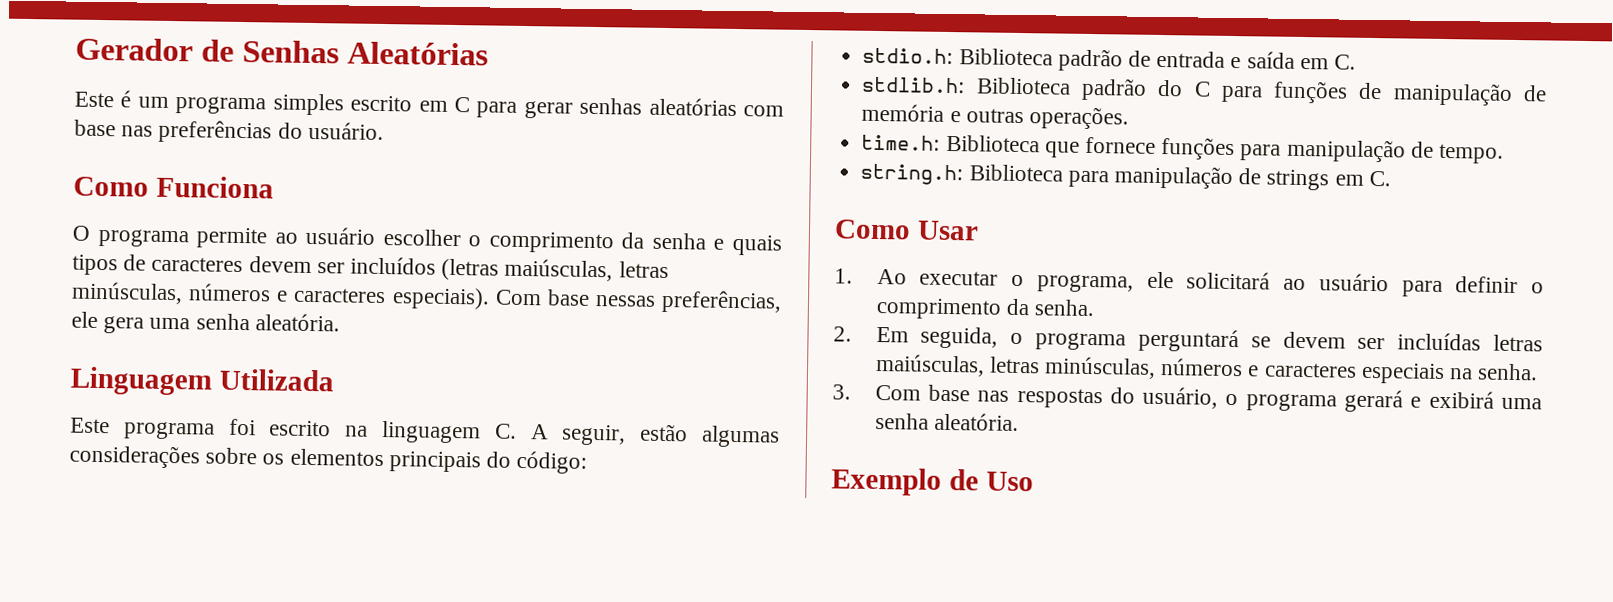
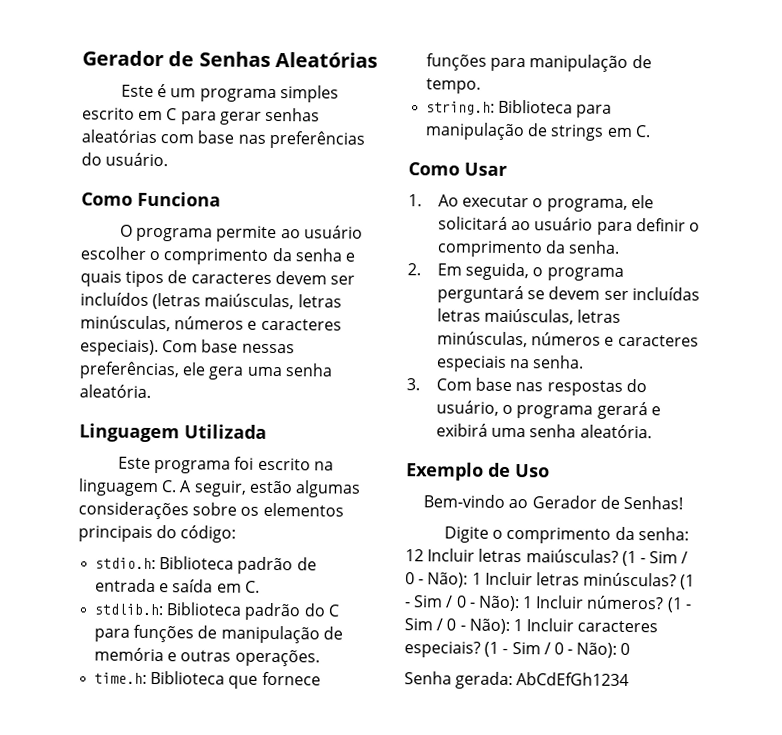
+ Bem-vindo ao Gerador de Senhas!
+ Digite o comprimento da senha: 12 Incluir letras maiúsculas? (1 - Sim / 0 - Não): 1 Incluir letras minúsculas? (1 - Sim / 0 - Não): 1 Incluir números? (1 - Sim / 0 - Não): 1 Incluir caracteres especiais? (1 - Sim / 0 - Não): 0
+ Senha gerada: AbCdEfGh1234

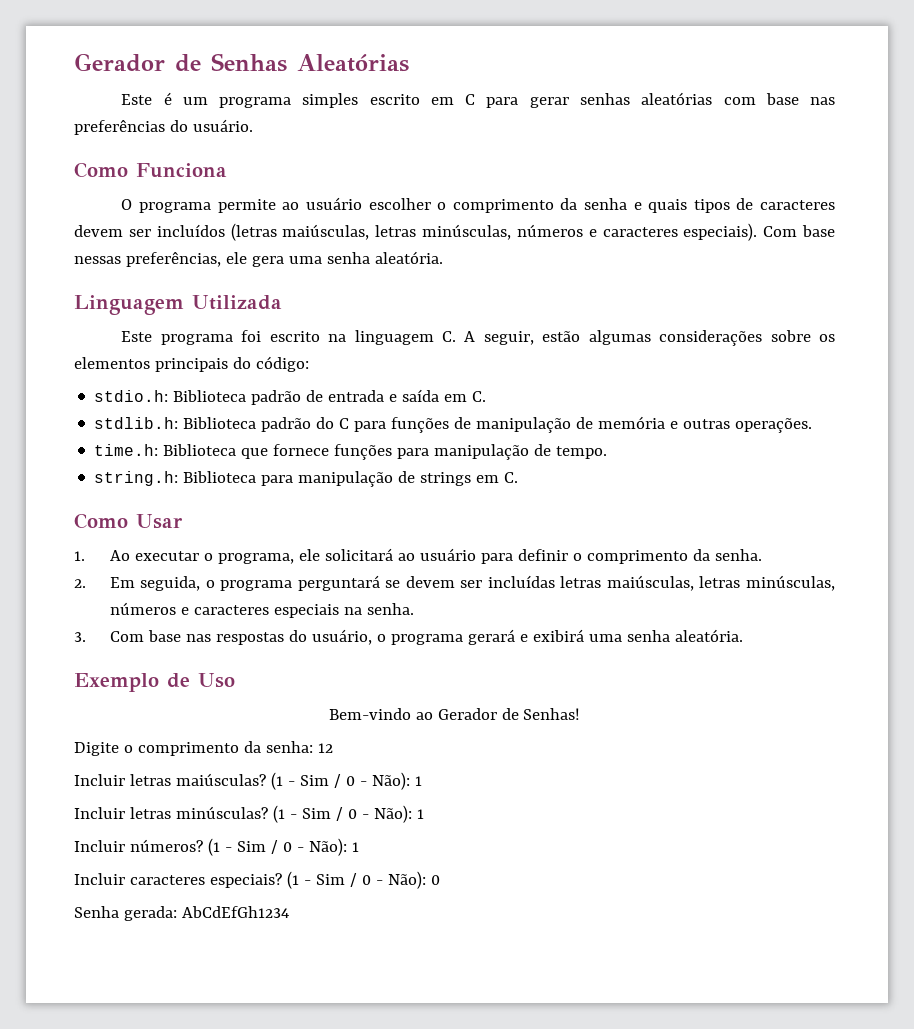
- Digite o comprimento da senha: 12 Incluir letras maiúsculas? (1 - Sim / 0 - Não): 1 Incluir letras minúsculas? (1 - Sim / 0 - Não): 1 Incluir números? (1 - Sim / 0 - Não): 1 Incluir caracteres especiais?
+ Digite o comprimento da senha: 12
+ Incluir letras maiúsculas? (1 - Sim / 0 - Não): 1
+ Incluir letras minúsculas? (1 - Sim / 0 - Não): 1
+ Incluir números? (1 - Sim / 0 - Não): 1
+ Incluir caracteres especiais?

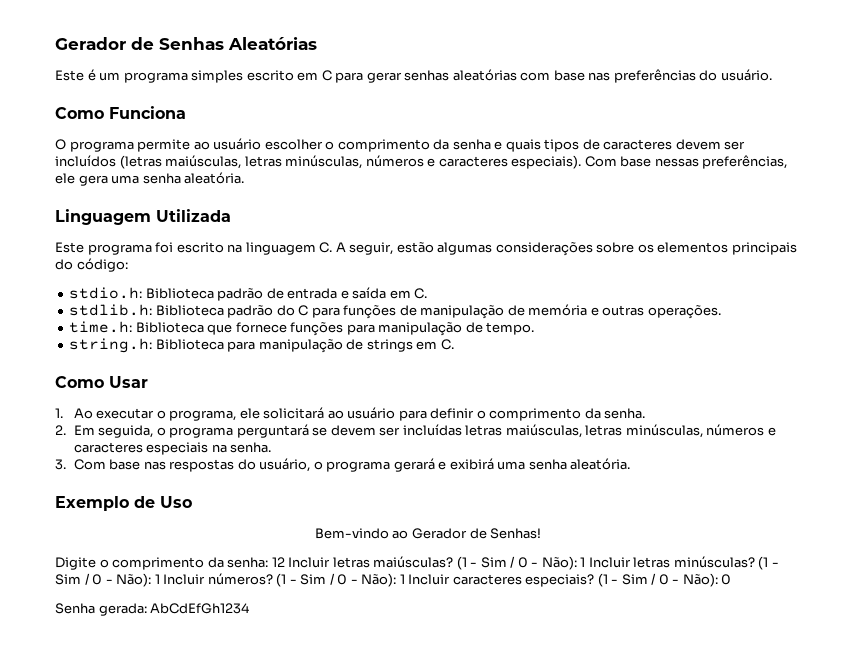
- Digite o comprimento da senha: 12
- Incluir letras maiúsculas? (1 - Sim / 0 - Não): 1
- Incluir letras minúsculas? (1 - Sim / 0 - Não): 1
- Incluir números? (1 - Sim / 0 - Não): 1
- Incluir caracteres especiais?
+ Digite o comprimento da senha: 12 Incluir letras maiúsculas? (1 - Sim / 0 - Não): 1 Incluir letras minúsculas? (1 - Sim / 0 - Não): 1 Incluir números? (1 - Sim / 0 - Não): 1 Incluir caracteres especiais?

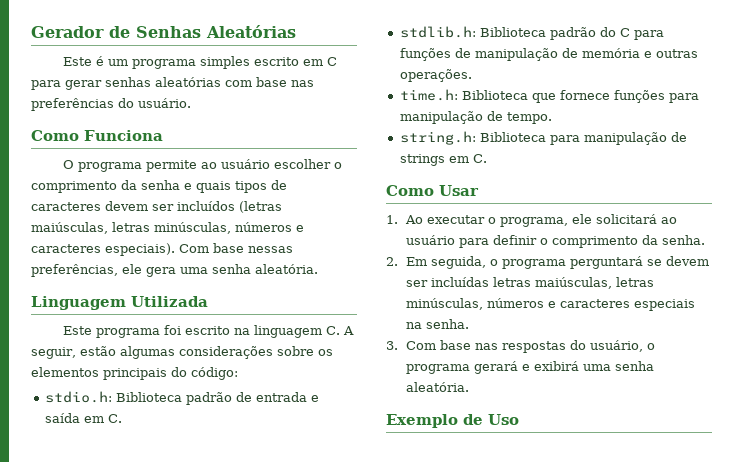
- Bem-vindo ao Gerador de Senhas!
- Digite o comprimento da senha: 12 Incluir letras maiúsculas? (1 - Sim / 0 - Não): 1 Incluir letras minúsculas? (1 - Sim / 0 - Não): 1 Incluir números? (1 - Sim / 0 - Não): 1 Incluir caracteres especiais? (1 - Sim / 0 - Não): 0
- Senha gerada: AbCdEfGh1234

